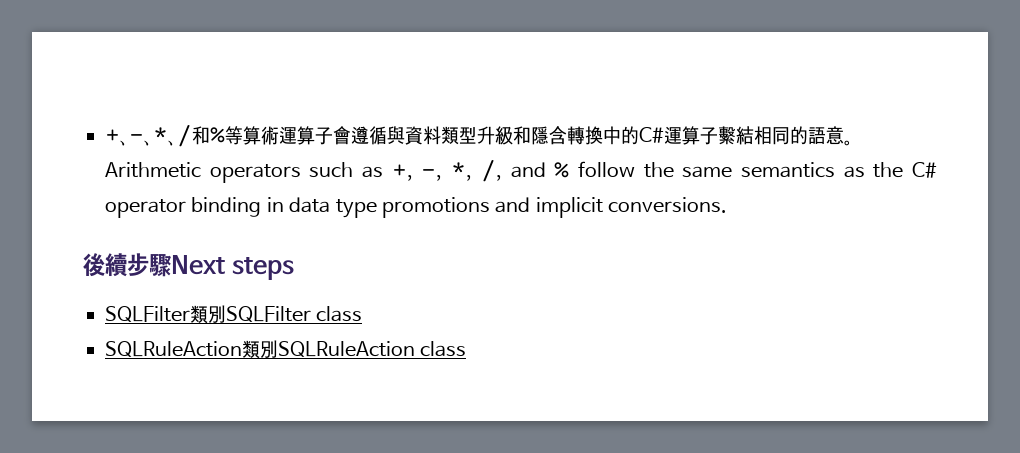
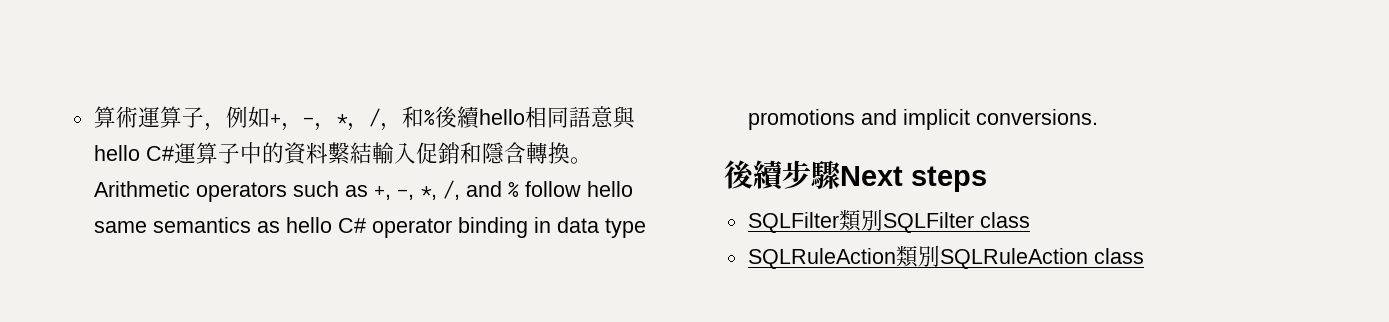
- +、-、*、/和%等算術運算子會遵循與資料類型升級和隱含轉換中的C#運算子繫結相同的語意。
+ 算術運算子，例如+，-，*，/，和%後續hello相同語意與hello C#運算子中的資料繫結輸入促銷和隱含轉換。
- Arithmetic operators such as +, -, *, /, and % follow the same semantics as the C# operator binding in data type promotions and implicit conversions.
+ Arithmetic operators such as +, -, *, /, and % follow hello same semantics as hello C# operator binding in data type promotions and implicit conversions.

